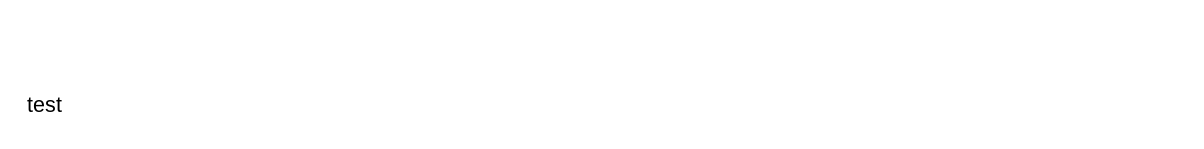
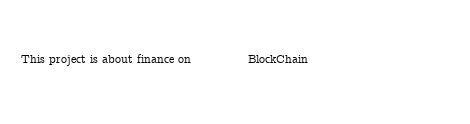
- test
+ This project is about finance on BlockChain

